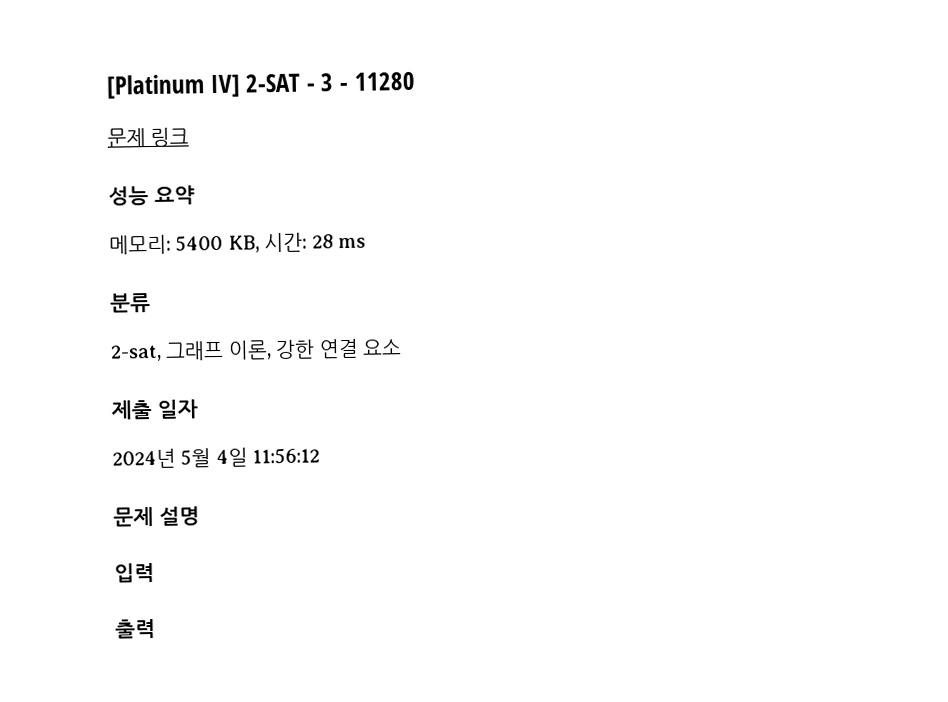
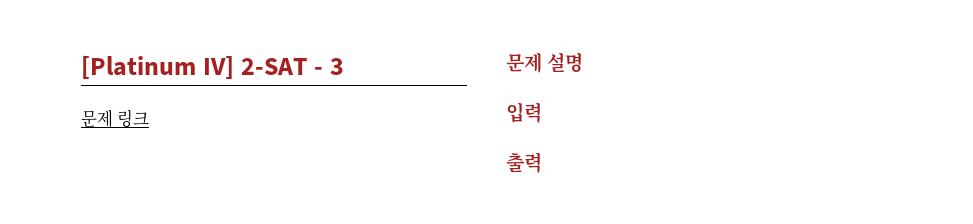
- [Platinum IV] 2-SAT - 3 - 11280
+ [Platinum IV] 2-SAT - 3
- 성능 요약
- 메모리: 5400 KB, 시간: 28 ms
- 분류
- 2-sat, 그래프 이론, 강한 연결 요소
- 제출 일자
- 2024년 5월 4일 11:56:12

